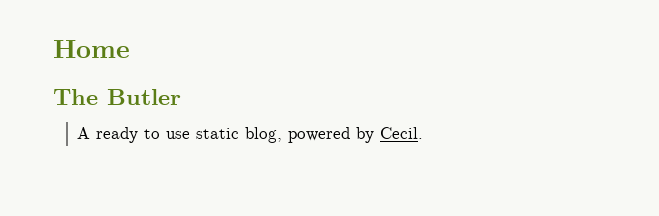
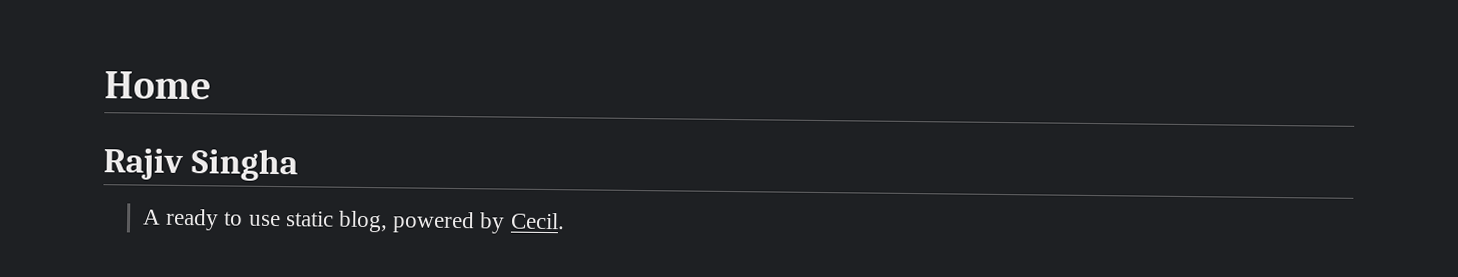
- The Butler
+ Rajiv Singha

